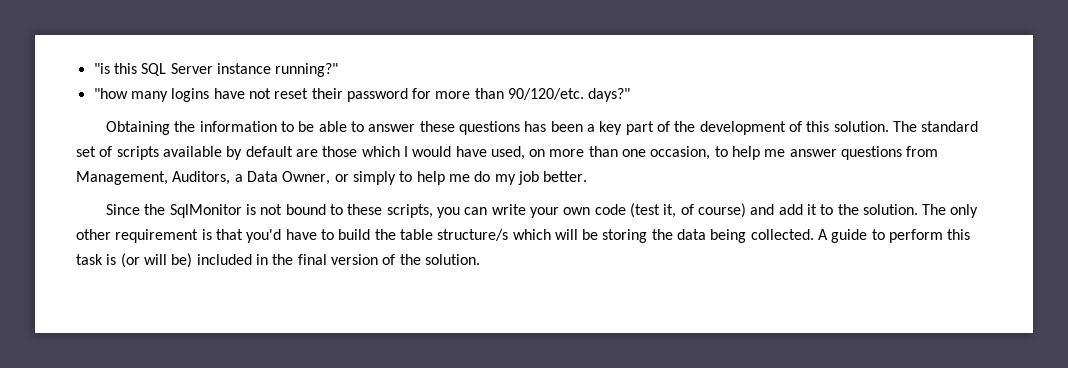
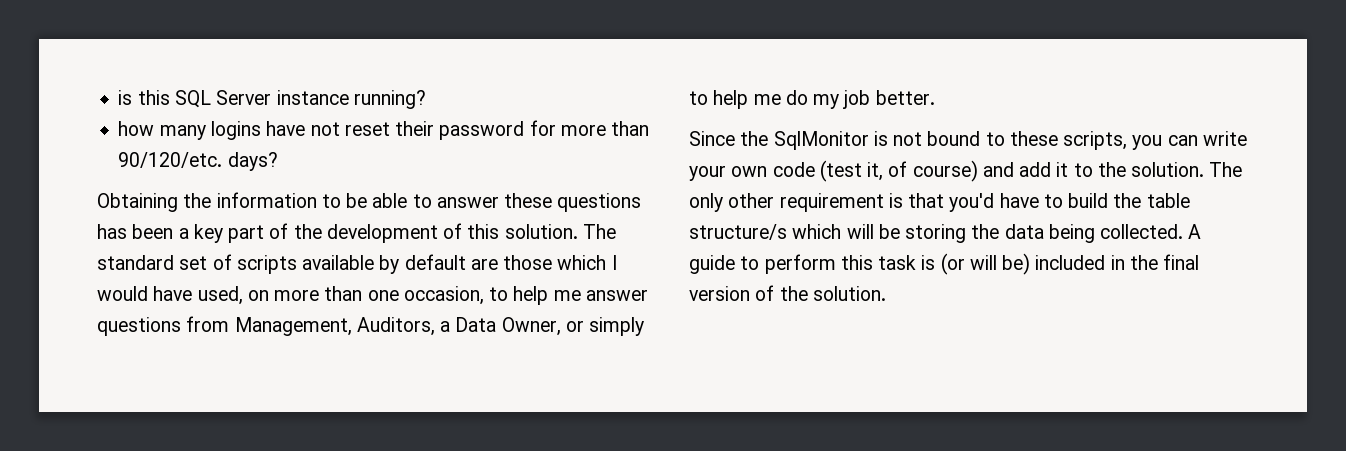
- "is this SQL Server instance running?"
- "how many logins have not reset their password for more than 90/120/etc. days?"
+ is this SQL Server instance running?
+ how many logins have not reset their password for more than 90/120/etc. days?

